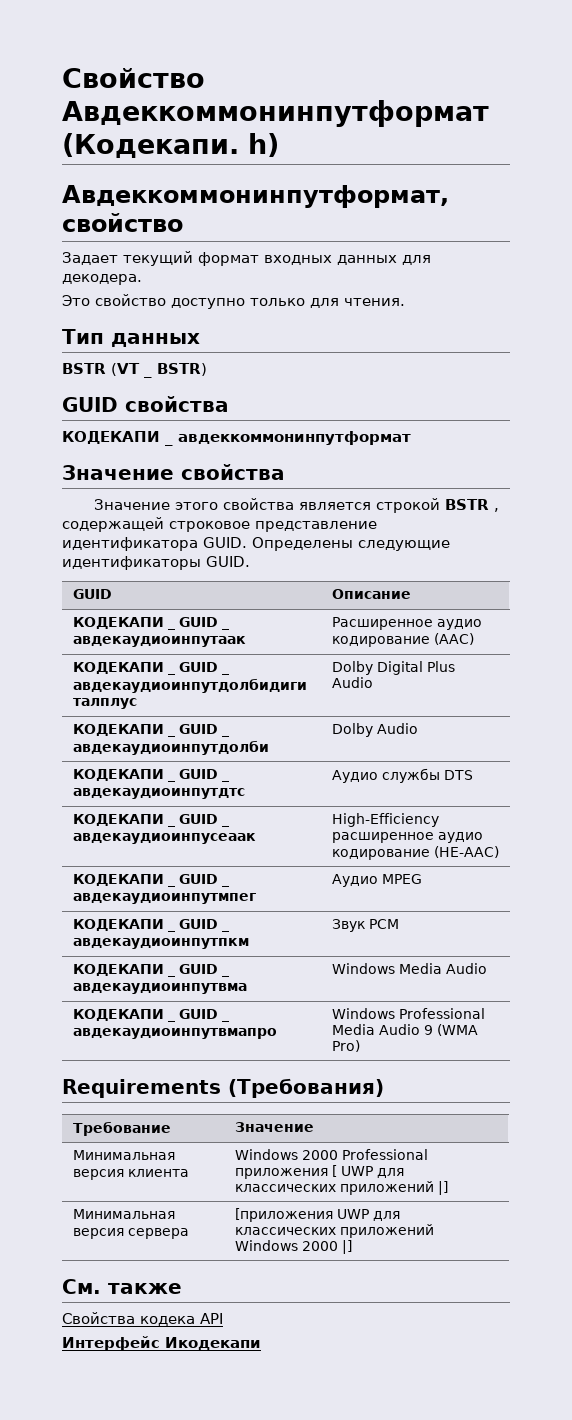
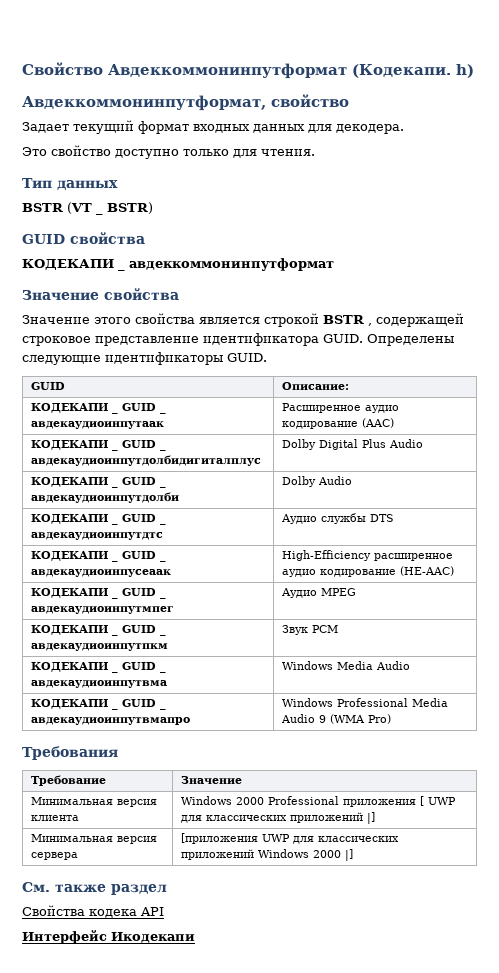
- GUID | Описание
+ GUID | Описание:
- Requirements (Требования)
+ Требования
- См. также
+ См. также раздел

